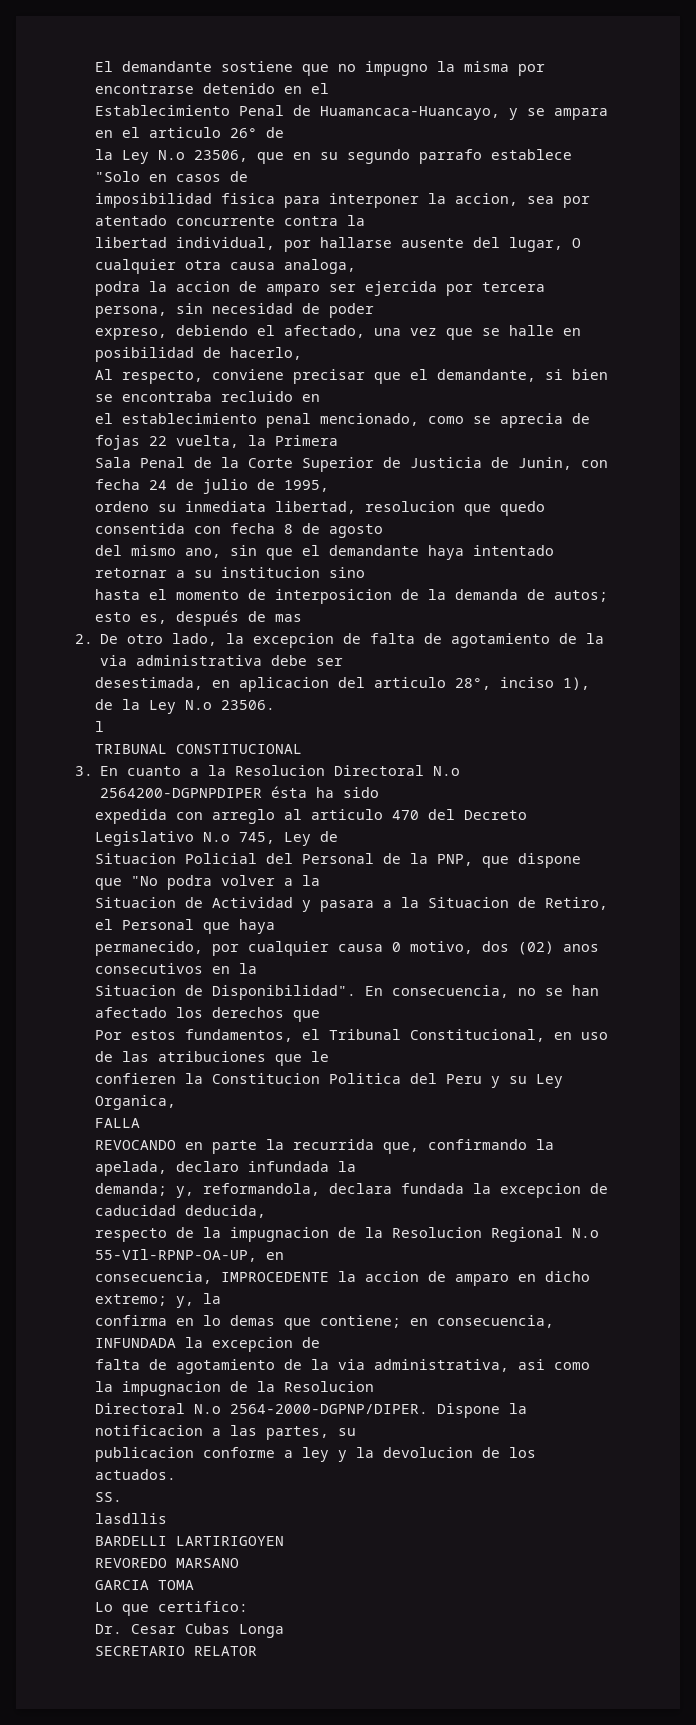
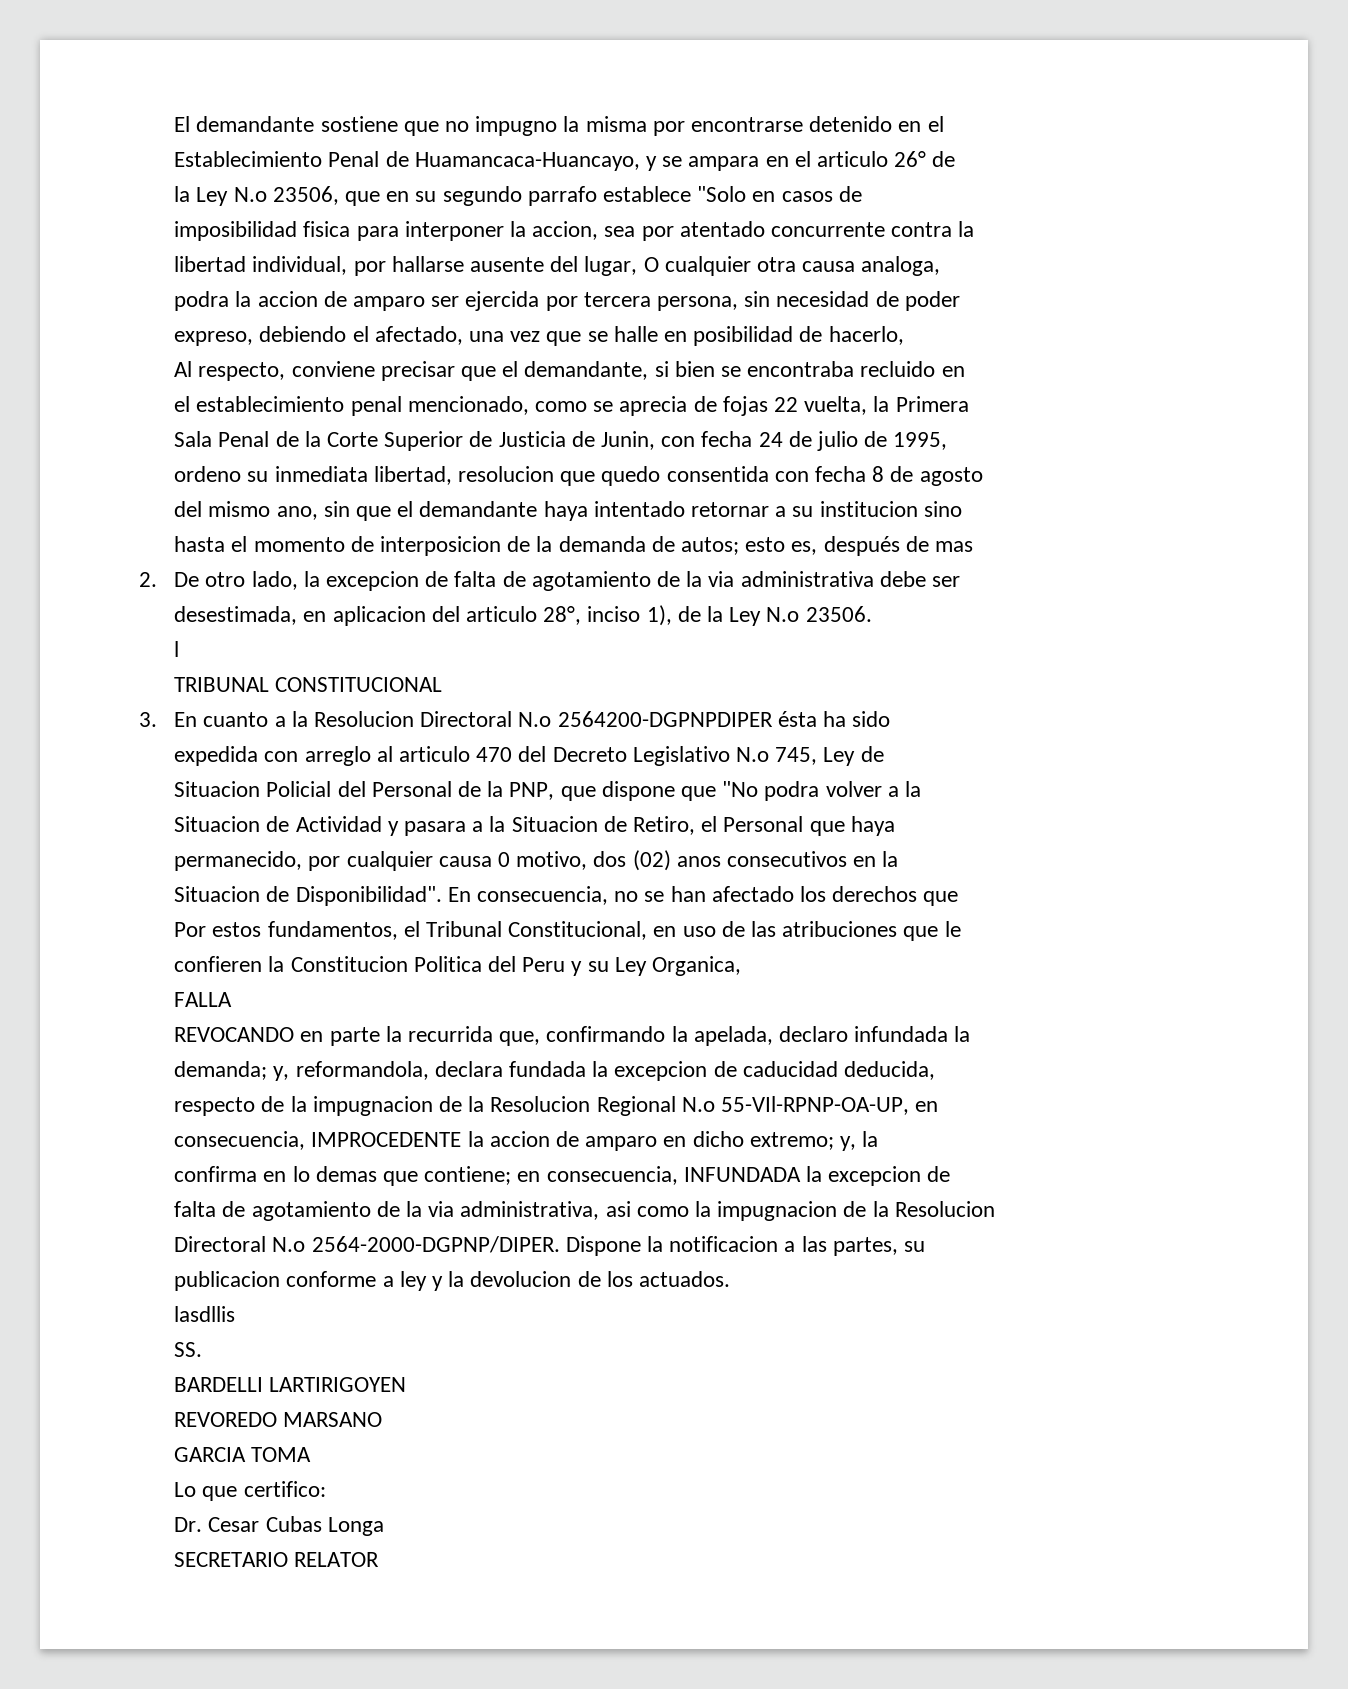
+ lasdllis
- lasdllis

